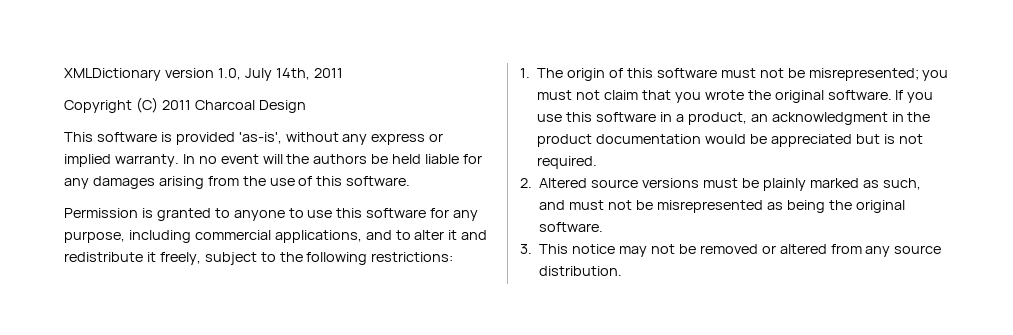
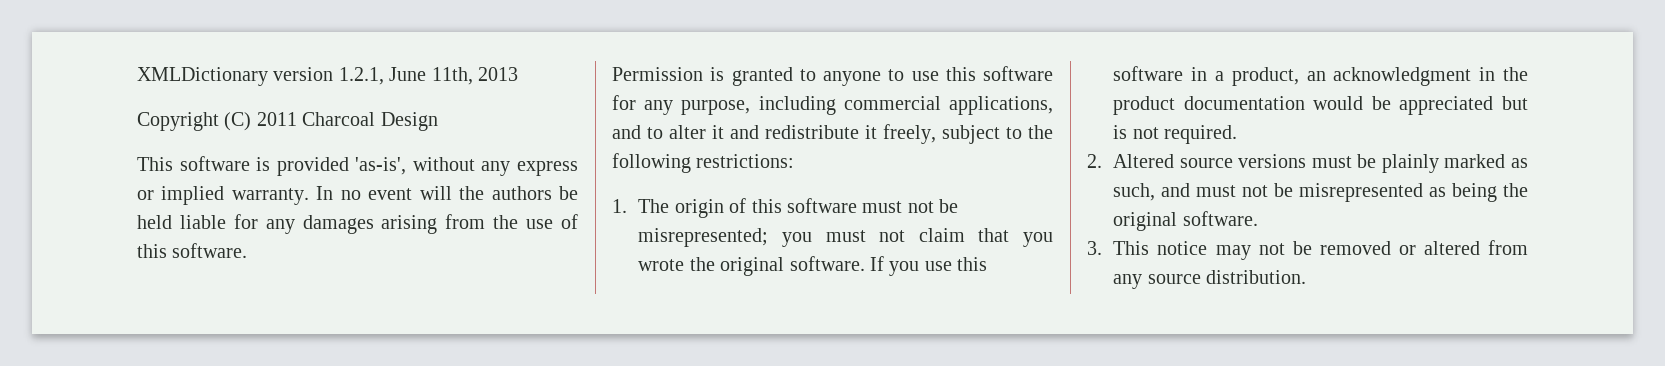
- XMLDictionary version 1.0, July 14th, 2011
+ XMLDictionary version 1.2.1, June 11th, 2013

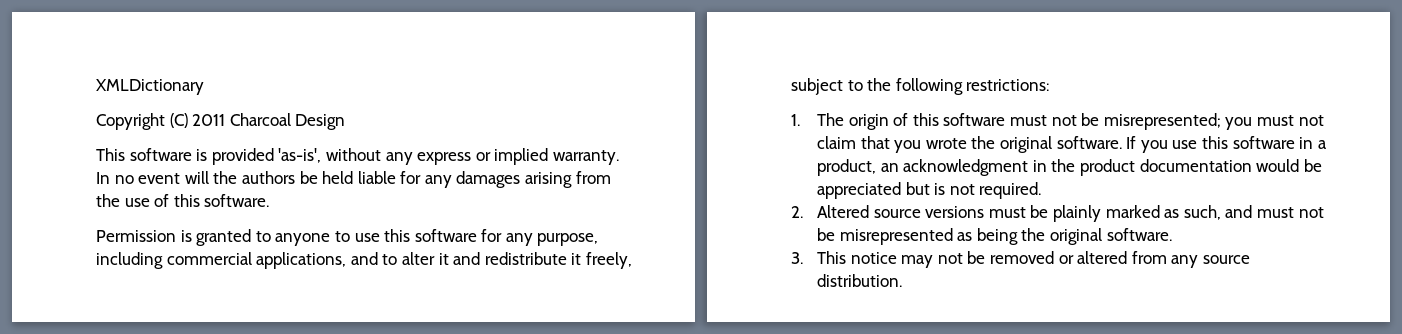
- XMLDictionary version 1.2.1, June 11th, 2013
+ XMLDictionary

